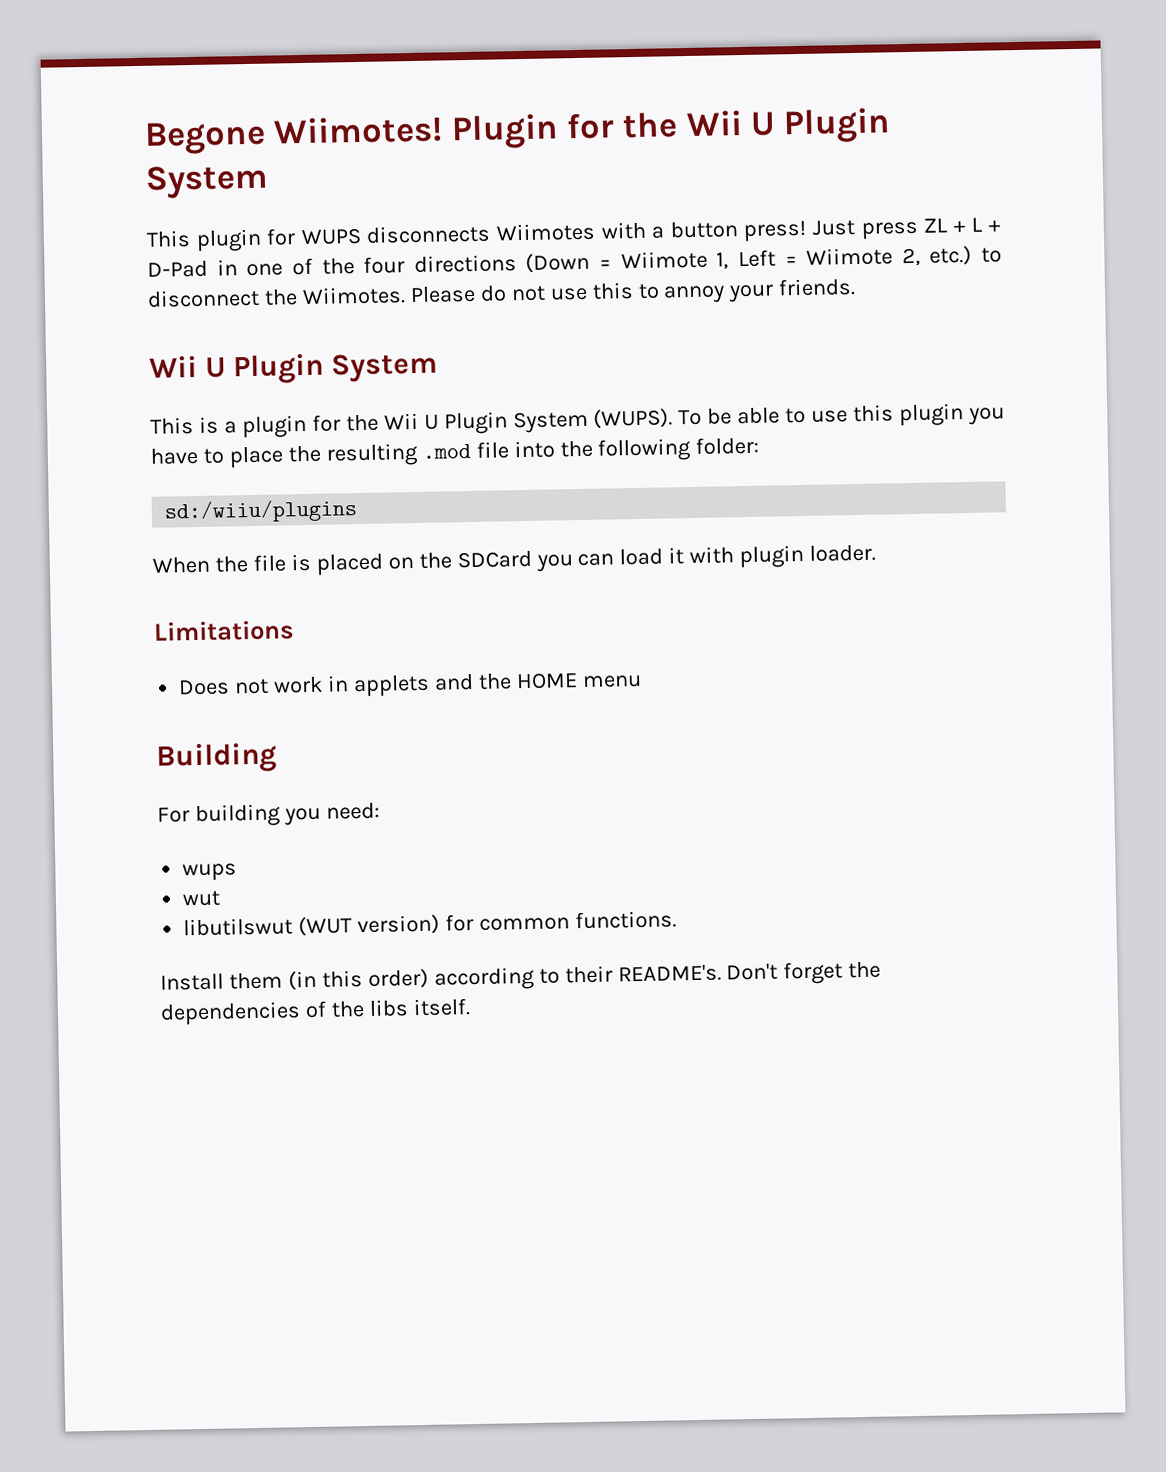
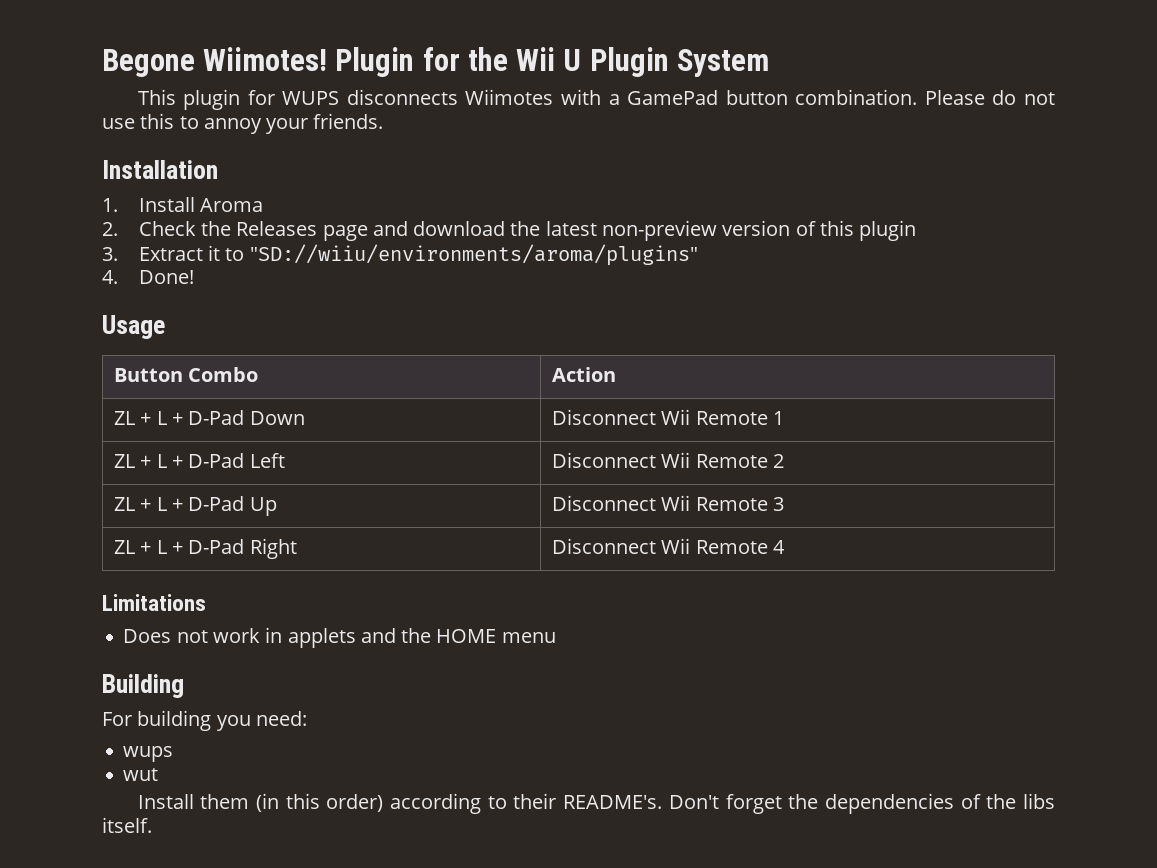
- This plugin for WUPS disconnects Wiimotes with a button press! Just press ZL + L + D-Pad in one of the four directions (Down = Wiimote 1, Left = Wiimote 2, etc.) to disconnect the Wiimotes.
+ This plugin for WUPS disconnects Wiimotes with a GamePad button combination.
  Please do not use this to annoy your friends.
- Wii U Plugin System
- This is a plugin for the Wii U Plugin System (WUPS). To be able to use this plugin you have to place the resulting .mod file into the following folder:
- sd:/wiiu/plugins
- When the file is placed on the SDCard you can load it with plugin loader.
+ Installation
+ 1. Install Aroma
+ 2. Check the Releases page and download the latest non-preview version of this plugin
+ 3. Extract it to "SD://wiiu/environments/aroma/plugins"
+ 4. Done!
+ Usage
+ Button Combo | Action
+ ZL + L + D-Pad Down | Disconnect Wii Remote 1
+ ZL + L + D-Pad Left | Disconnect Wii Remote 2
+ ZL + L + D-Pad Up | Disconnect Wii Remote 3
+ ZL + L + D-Pad Right | Disconnect Wii Remote 4
- libutilswut (WUT version) for common functions.

